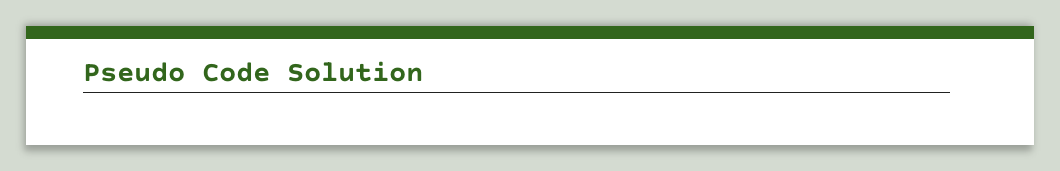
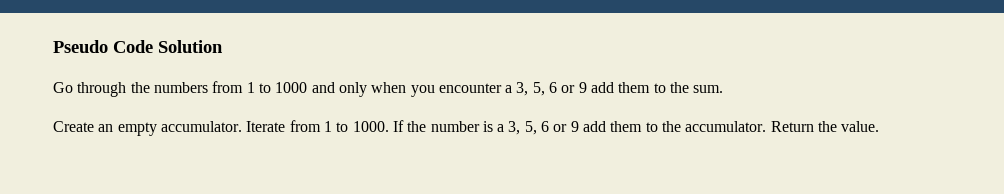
+ Go through the numbers from 1 to 1000 and only when you encounter a 3, 5, 6 or 9 add them to the sum.
+ Create an empty accumulator. Iterate from 1 to 1000. If the number is a 3, 5, 6 or 9 add them to the accumulator. Return the value.

